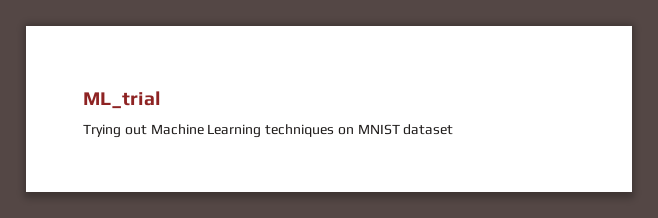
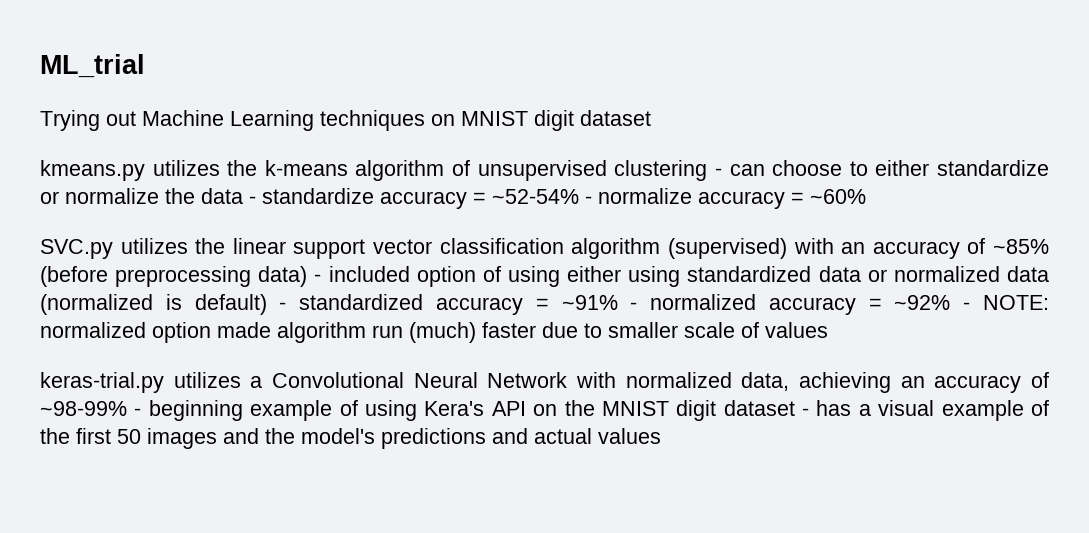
- Trying out Machine Learning techniques on MNIST dataset
+ Trying out Machine Learning techniques on MNIST digit dataset
+ kmeans.py utilizes the k-means algorithm of unsupervised clustering - can choose to either standardize or normalize the data - standardize accuracy = ~52-54% - normalize accuracy = ~60%
+ SVC.py utilizes the linear support vector classification algorithm (supervised) with an accuracy of ~85% (before preprocessing data) - included option of using either using standardized data or normalized data (normalized is default) - standardized accuracy = ~91% - normalized accuracy = ~92% - NOTE: normalized option made algorithm run (much) faster due to smaller scale of values
+ keras-trial.py utilizes a Convolutional Neural Network with normalized data, achieving an accuracy of ~98-99% - beginning example of using Kera's API on the MNIST digit dataset - has a visual example of the first 50 images and the model's predictions and actual values

